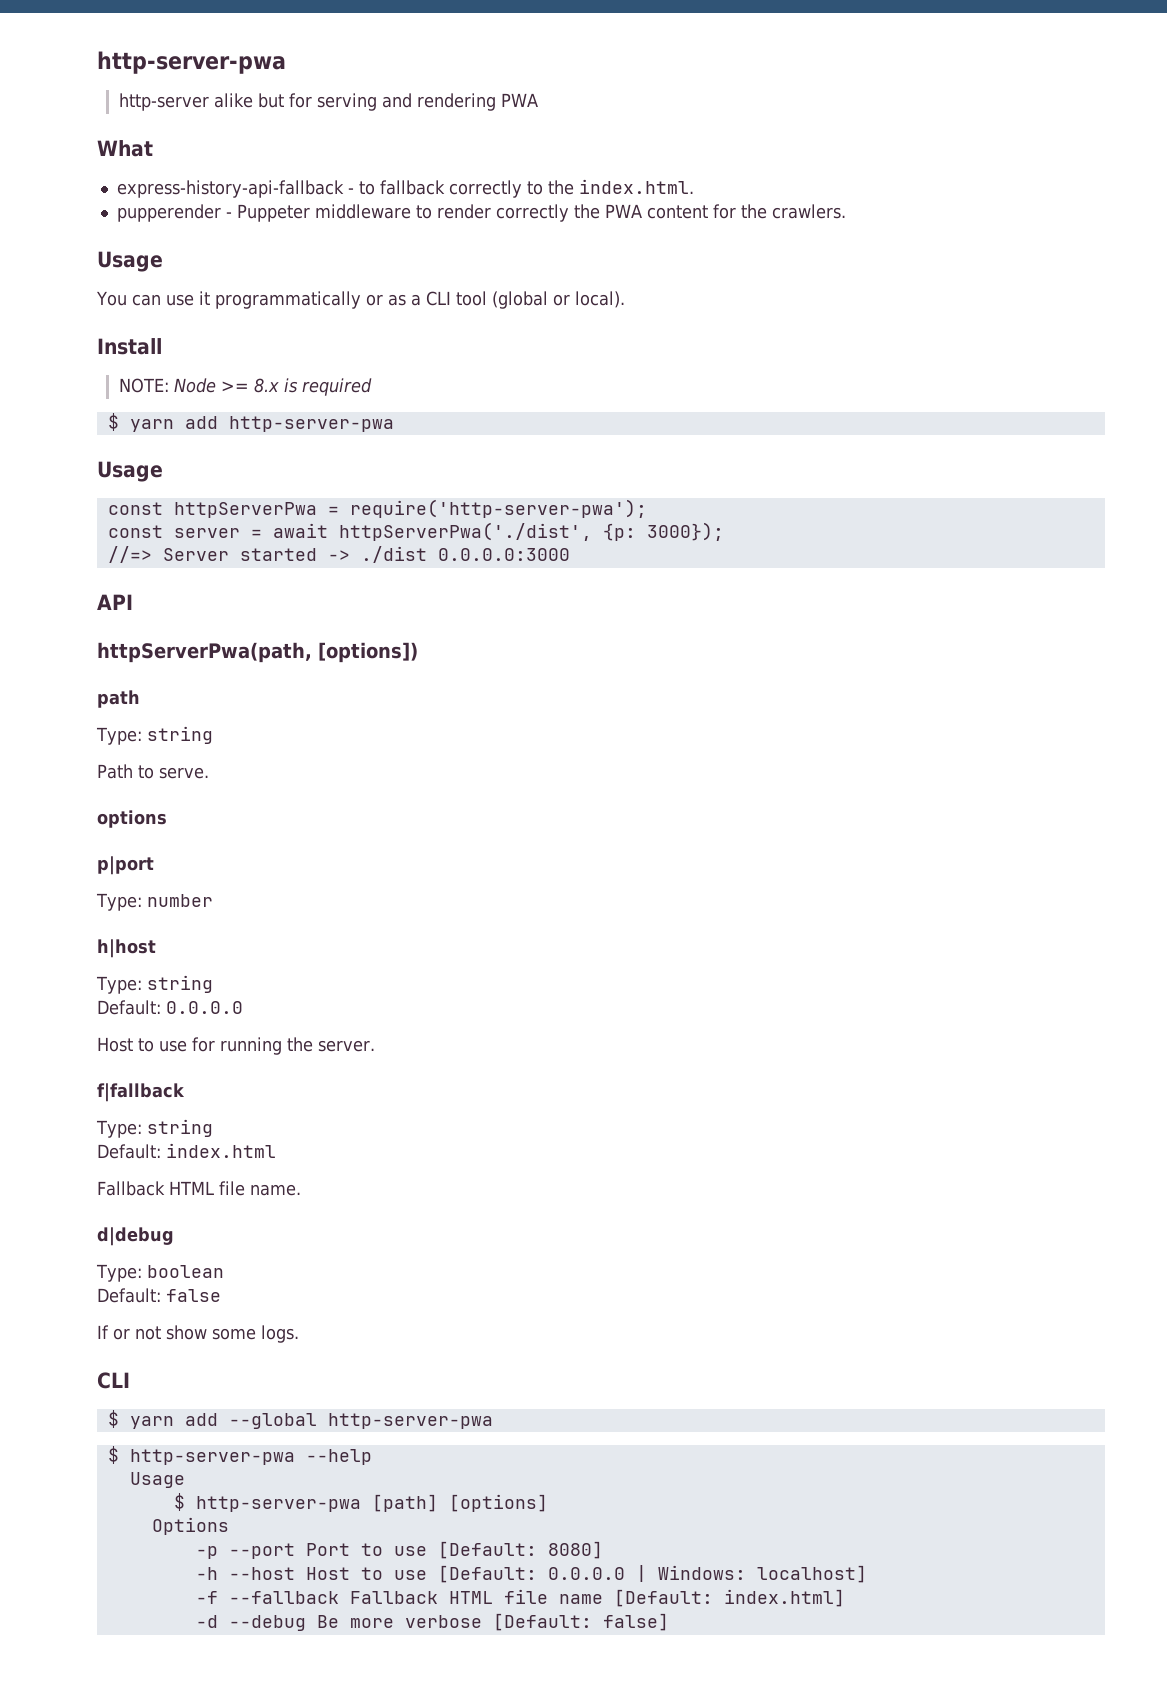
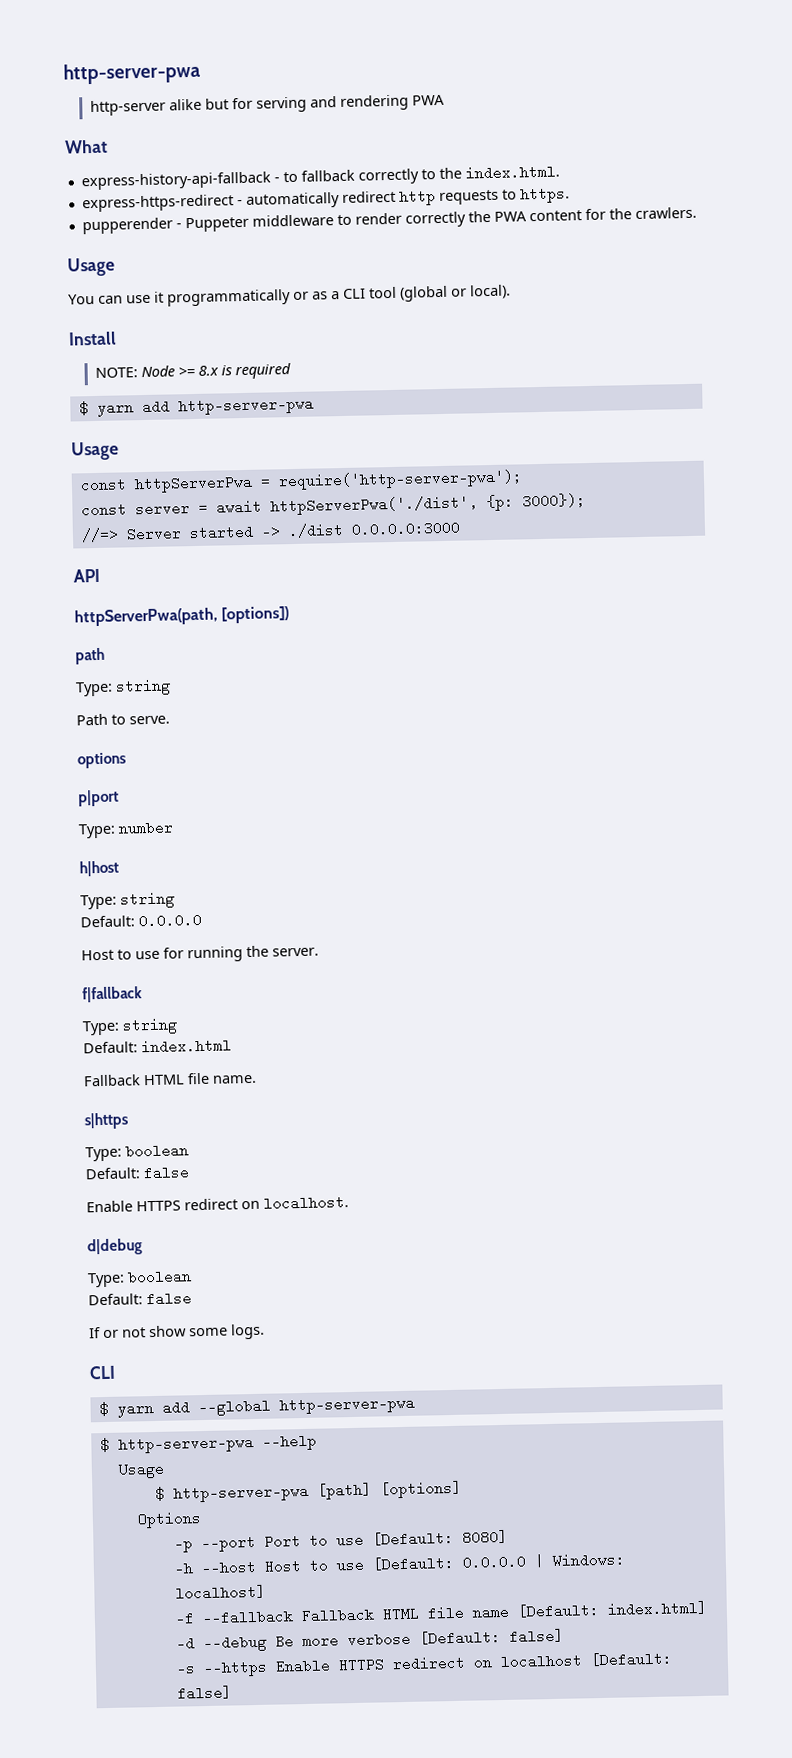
+ express-https-redirect - automatically redirect http requests to https.
+ s|https
+ Type: boolean
+ Default: false
+ Enable HTTPS redirect on localhost.
+ -s --https Enable HTTPS redirect on localhost [Default: false]

